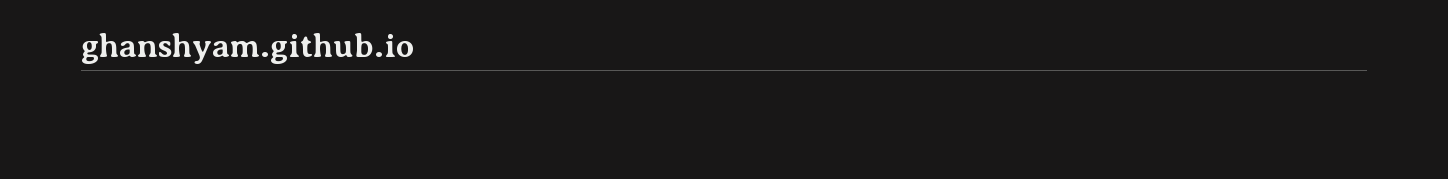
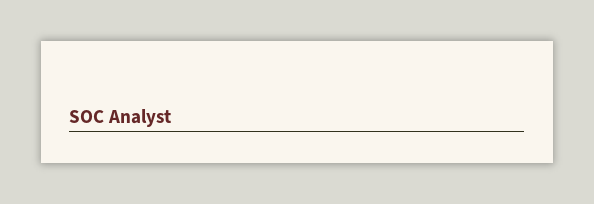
- ghanshyam.github.io
+ SOC Analyst

